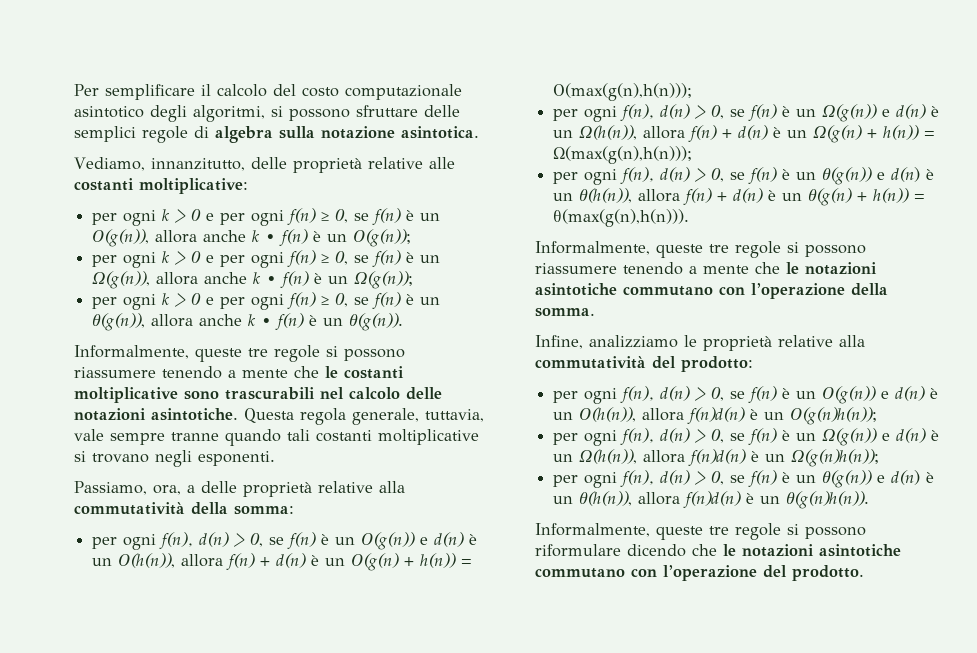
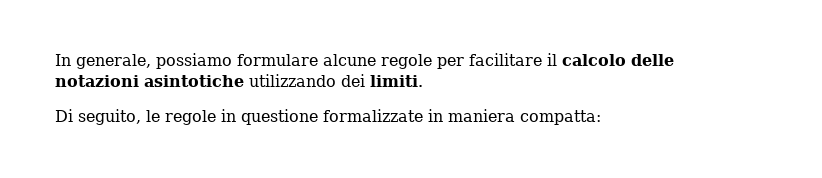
- Per semplificare il calcolo del costo computazionale asintotico degli algoritmi, si possono sfruttare delle semplici regole di algebra sulla notazione asintotica.
- Vediamo, innanzitutto, delle proprietà relative alle costanti moltiplicative:
- per ogni k > 0 e per ogni f(n) ≥ 0, se f(n) è un O(g(n)), allora anche k ∙ f(n) è un O(g(n));
- per ogni k > 0 e per ogni f(n) ≥ 0, se f(n) è un Ω(g(n)), allora anche k ∙ f(n) è un Ω(g(n));
- per ogni k > 0 e per ogni f(n) ≥ 0, se f(n) è un θ(g(n)), allora anche k ∙ f(n) è un θ(g(n)).
- Informalmente, queste tre regole si possono riassumere tenendo a mente che le costanti moltiplicative sono trascurabili nel calcolo delle notazioni asintotiche. Questa regola generale, tuttavia, vale sempre tranne quando tali costanti moltiplicative si trovano negli esponenti.
- Passiamo, ora, a delle proprietà relative alla commutatività della somma:
- per ogni f(n), d(n) > 0, se f(n) è un O(g(n)) e d(n) è un O(h(n)), allora f(n) + d(n) è un O(g(n) + h(n)) = O(max(g(n),h(n)));
- per ogni f(n), d(n) > 0, se f(n) è un Ω(g(n)) e d(n) è un Ω(h(n)), allora f(n) + d(n) è un Ω(g(n) + h(n)) = Ω(max(g(n),h(n)));
- per ogni f(n), d(n) > 0, se f(n) è un θ(g(n)) e d(n) è un θ(h(n)), allora f(n) + d(n) è un θ(g(n) + h(n)) = θ(max(g(n),h(n))).
- Informalmente, queste tre regole si possono riassumere tenendo a mente che le notazioni asintotiche commutano con l’operazione della somma.
- Infine, analizziamo le proprietà relative alla commutatività del prodotto:
- per ogni f(n), d(n) > 0, se f(n) è un O(g(n)) e d(n) è un O(h(n)), allora f(n)d(n) è un O(g(n)h(n));
- per ogni f(n), d(n) > 0, se f(n) è un Ω(g(n)) e d(n) è un Ω(h(n)), allora f(n)d(n) è un Ω(g(n)h(n));
- per ogni f(n), d(n) > 0, se f(n) è un θ(g(n)) e d(n) è un θ(h(n)), allora f(n)d(n) è un θ(g(n)h(n)).
- Informalmente, queste tre regole si possono riformulare dicendo che le notazioni asintotiche commutano con l’operazione del prodotto.
+ In generale, possiamo formulare alcune regole per facilitare il calcolo delle notazioni asintotiche utilizzando dei limiti.
+ Di seguito, le regole in questione formalizzate in maniera compatta:

